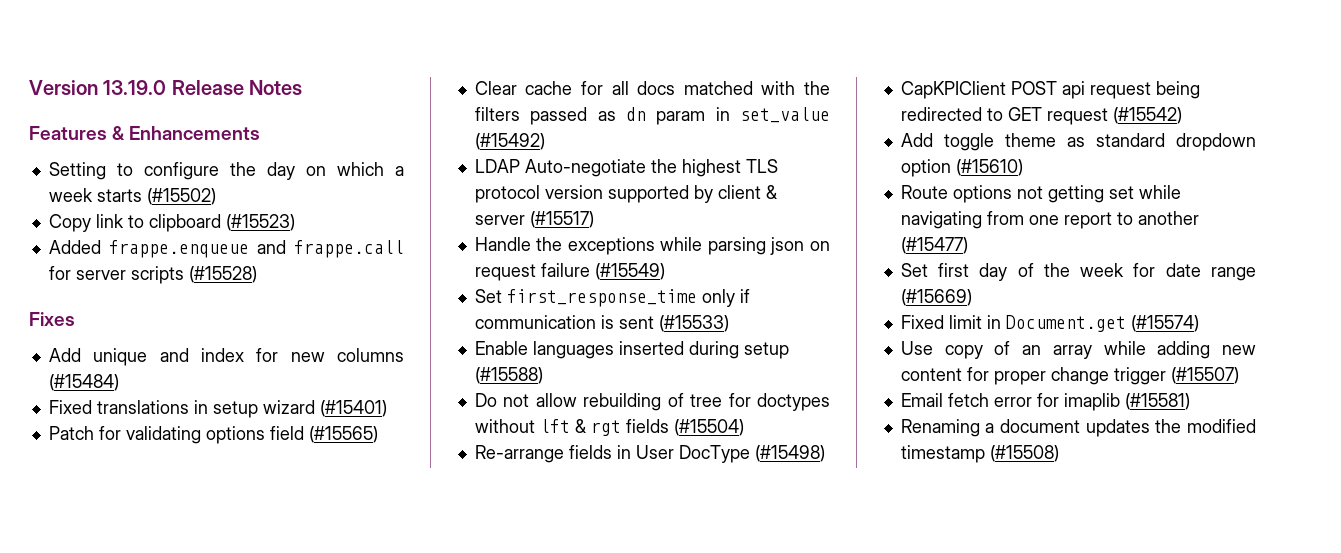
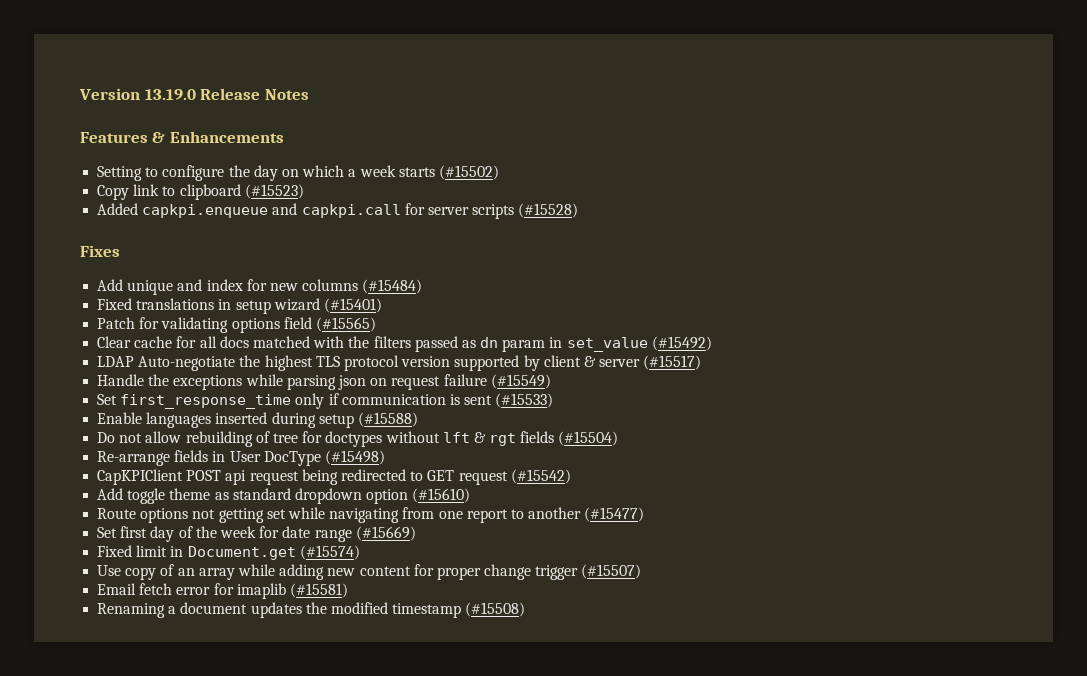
- Added frappe.enqueue and frappe.call for server scripts (#15528)
+ Added capkpi.enqueue and capkpi.call for server scripts (#15528)

